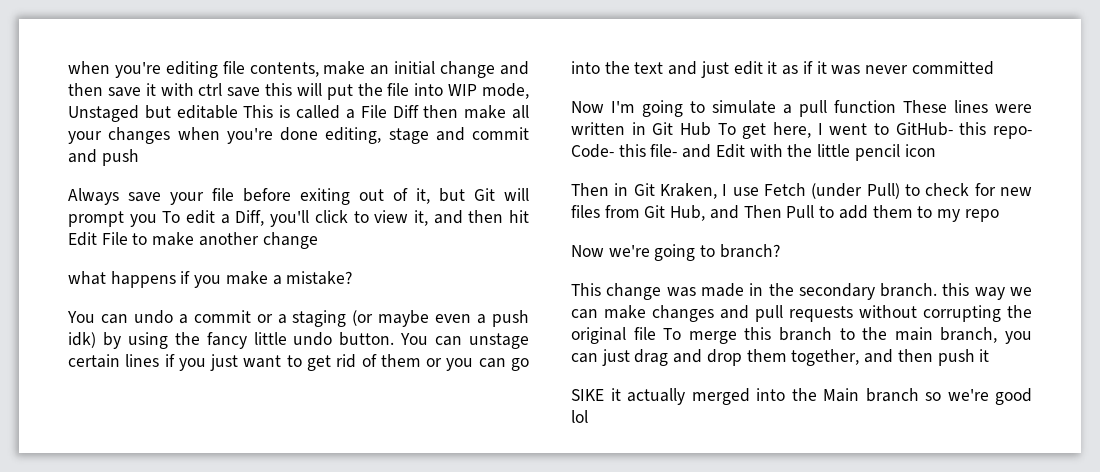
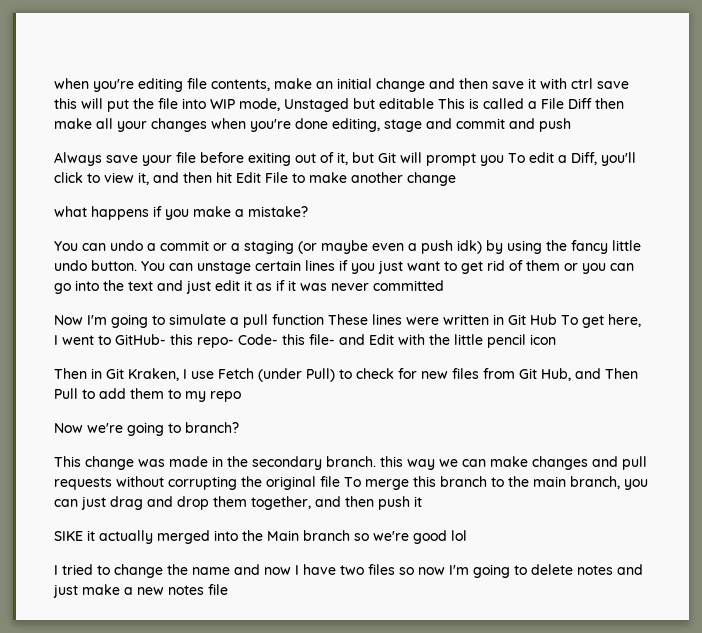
+ I tried to change the name and now I have two files so now I'm going to delete notes and just make a new notes file

